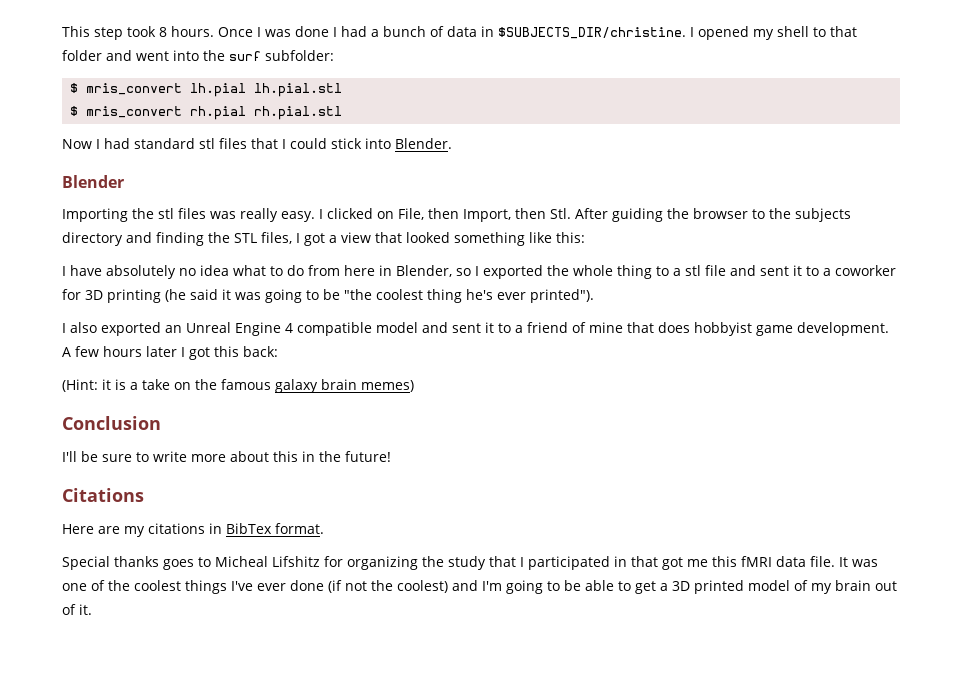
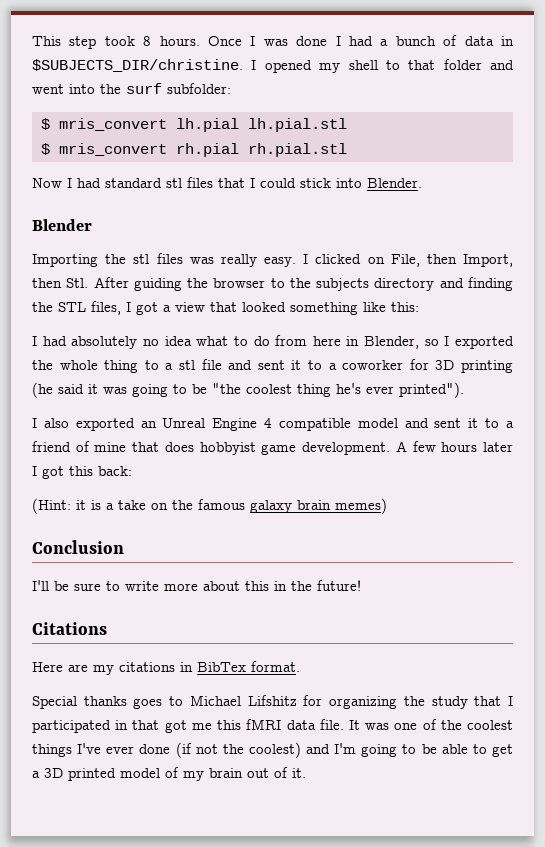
- I have absolutely no idea what to do from here in Blender, so I exported the whole thing to a stl file and sent it to a coworker for 3D printing (he said it was going to be "the coolest thing he's ever printed").
+ I had absolutely no idea what to do from here in Blender, so I exported the whole thing to a stl file and sent it to a coworker for 3D printing (he said it was going to be "the coolest thing he's ever printed").
- Special thanks goes to Micheal Lifshitz for organizing the study that I participated in that got me this fMRI data file.
+ Special thanks goes to Michael Lifshitz for organizing the study that I participated in that got me this fMRI data file.

